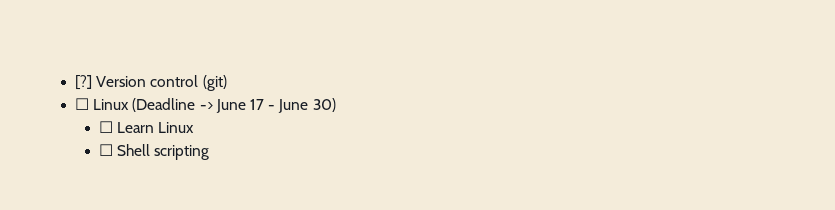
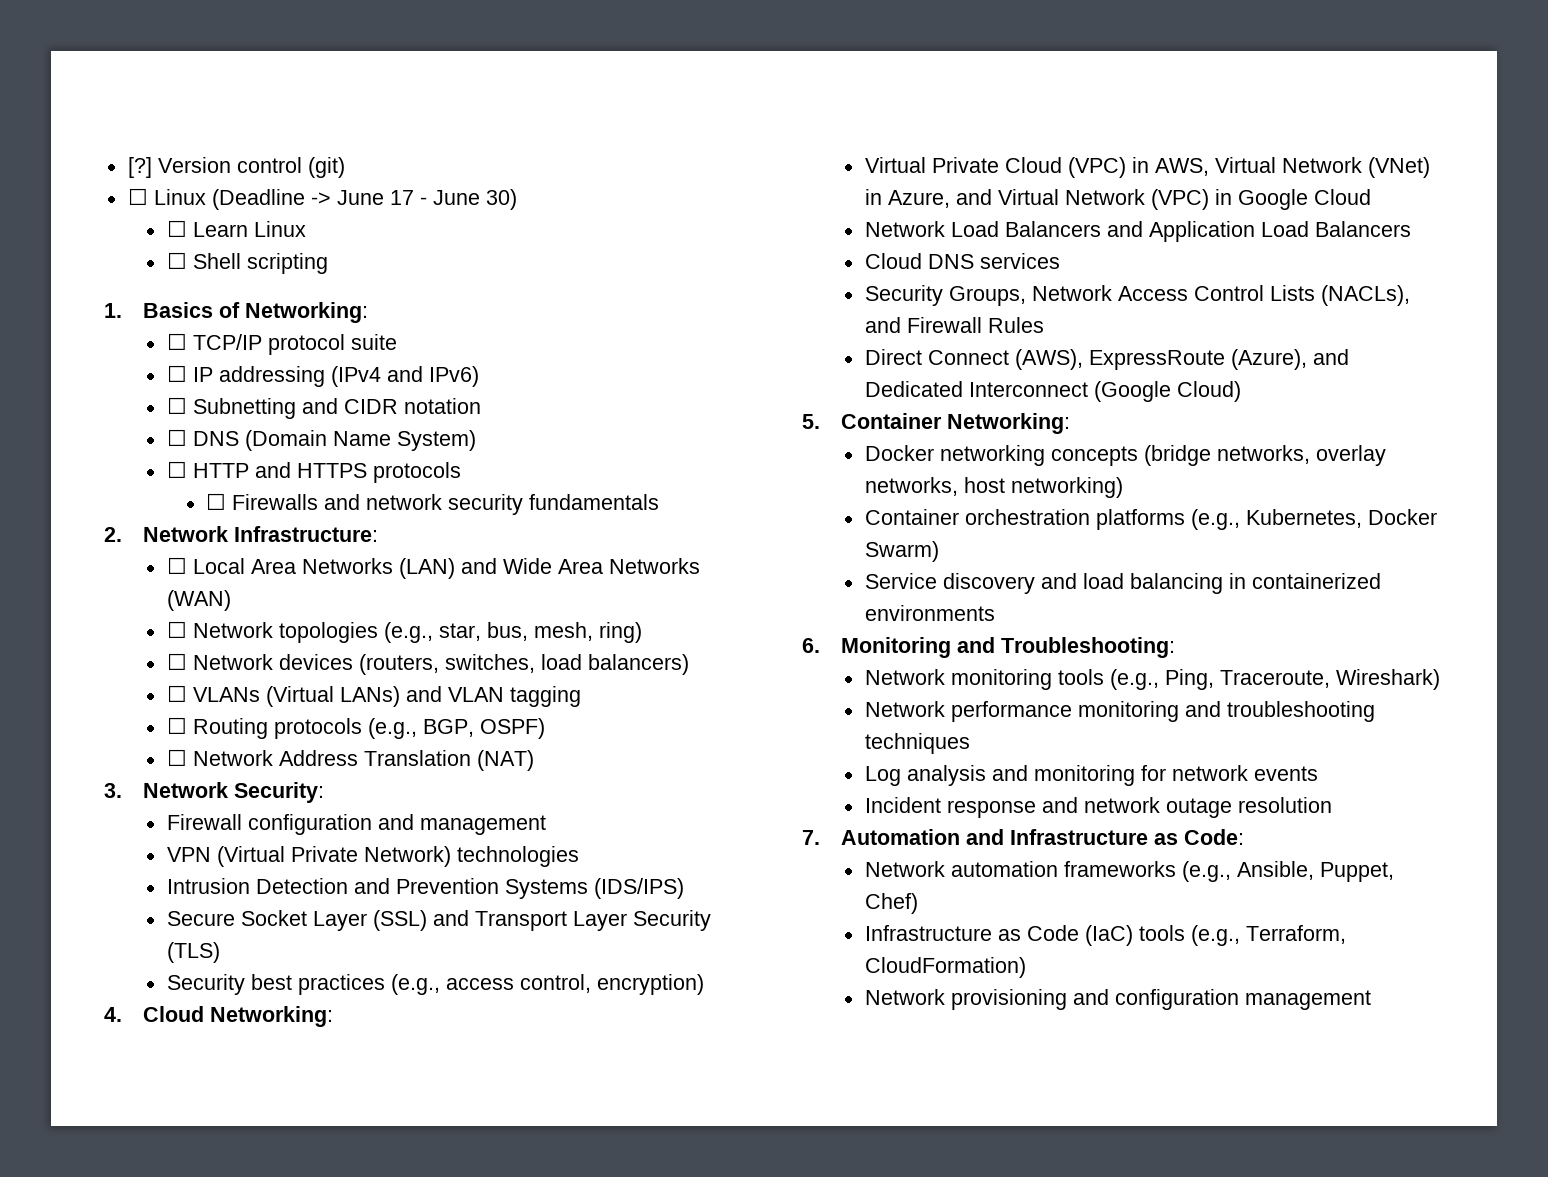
+ 1. Basics of Networking:
+ ☐ TCP/IP protocol suite
+ ☐ IP addressing (IPv4 and IPv6)
+ ☐ Subnetting and CIDR notation
+ ☐ DNS (Domain Name System)
+ ☐ HTTP and HTTPS protocols
+ ☐ Firewalls and network security fundamentals
+ 2. Network Infrastructure:
+ ☐ Local Area Networks (LAN) and Wide Area Networks (WAN)
+ ☐ Network topologies (e.g., star, bus, mesh, ring)
+ ☐ Network devices (routers, switches, load balancers)
+ ☐ VLANs (Virtual LANs) and VLAN tagging
+ ☐ Routing protocols (e.g., BGP, OSPF)
+ ☐ Network Address Translation (NAT)
+ 3. Network Security:
+ Firewall configuration and management
+ VPN (Virtual Private Network) technologies
+ Intrusion Detection and Prevention Systems (IDS/IPS)
+ Secure Socket Layer (SSL) and Transport Layer Security (TLS)
+ Security best practices (e.g., access control, encryption)
+ 4. Cloud Networking:
+ Virtual Private Cloud (VPC) in AWS, Virtual Network (VNet) in Azure, and Virtual Network (VPC) in Google Cloud
+ Network Load Balancers and Application Load Balancers
+ Cloud DNS services
+ Security Groups, Network Access Control Lists (NACLs), and Firewall Rules
+ Direct Connect (AWS), ExpressRoute (Azure), and Dedicated Interconnect (Google Cloud)
+ 5. Container Networking:
+ Docker networking concepts (bridge networks, overlay networks, host networking)
+ Container orchestration platforms (e.g., Kubernetes, Docker Swarm)
+ Service discovery and load balancing in containerized environments
+ 6. Monitoring and Troubleshooting:
+ Network monitoring tools (e.g., Ping, Traceroute, Wireshark)
+ Network performance monitoring and troubleshooting techniques
+ Log analysis and monitoring for network events
+ Incident response and network outage resolution
+ 7. Automation and Infrastructure as Code:
+ Network automation frameworks (e.g., Ansible, Puppet, Chef)
+ Infrastructure as Code (IaC) tools (e.g., Terraform, CloudFormation)
+ Network provisioning and configuration management

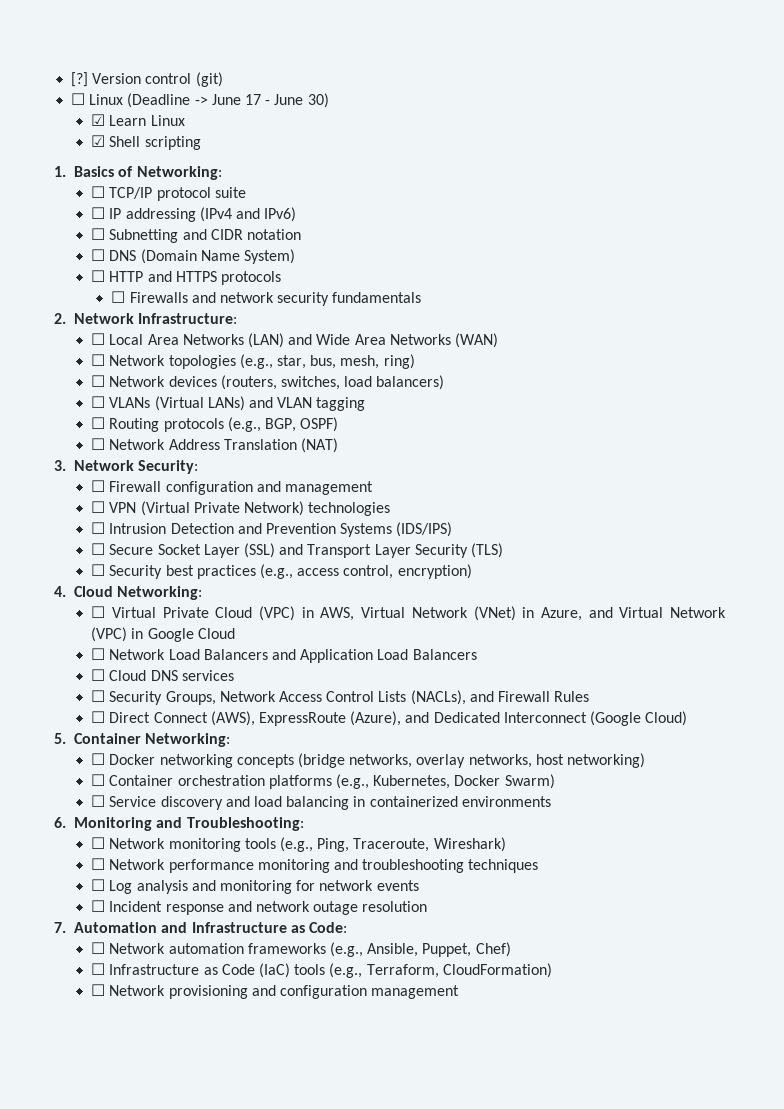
- ☐ Learn Linux
+ ☑ Learn Linux
- ☐ Shell scripting
+ ☑ Shell scripting
- Firewall configuration and management
+ ☐ Firewall configuration and management
- VPN (Virtual Private Network) technologies
+ ☐ VPN (Virtual Private Network) technologies
- Intrusion Detection and Prevention Systems (IDS/IPS)
+ ☐ Intrusion Detection and Prevention Systems (IDS/IPS)
- Secure Socket Layer (SSL) and Transport Layer Security (TLS)
+ ☐ Secure Socket Layer (SSL) and Transport Layer Security (TLS)
- Security best practices (e.g., access control, encryption)
+ ☐ Security best practices (e.g., access control, encryption)
- Virtual Private Cloud (VPC) in AWS, Virtual Network (VNet) in Azure, and Virtual Network (VPC) in Google Cloud
+ ☐ Virtual Private Cloud (VPC) in AWS, Virtual Network (VNet) in Azure, and Virtual Network (VPC) in Google Cloud
- Network Load Balancers and Application Load Balancers
+ ☐ Network Load Balancers and Application Load Balancers
- Cloud DNS services
+ ☐ Cloud DNS services
- Security Groups, Network Access Control Lists (NACLs), and Firewall Rules
+ ☐ Security Groups, Network Access Control Lists (NACLs), and Firewall Rules
- Direct Connect (AWS), ExpressRoute (Azure), and Dedicated Interconnect (Google Cloud)
+ ☐ Direct Connect (AWS), ExpressRoute (Azure), and Dedicated Interconnect (Google Cloud)
- Docker networking concepts (bridge networks, overlay networks, host networking)
+ ☐ Docker networking concepts (bridge networks, overlay networks, host networking)
- Container orchestration platforms (e.g., Kubernetes, Docker Swarm)
+ ☐ Container orchestration platforms (e.g., Kubernetes, Docker Swarm)
- Service discovery and load balancing in containerized environments
+ ☐ Service discovery and load balancing in containerized environments
- Network monitoring tools (e.g., Ping, Traceroute, Wireshark)
+ ☐ Network monitoring tools (e.g., Ping, Traceroute, Wireshark)
- Network performance monitoring and troubleshooting techniques
+ ☐ Network performance monitoring and troubleshooting techniques
- Log analysis and monitoring for network events
+ ☐ Log analysis and monitoring for network events
- Incident response and network outage resolution
+ ☐ Incident response and network outage resolution
- Network automation frameworks (e.g., Ansible, Puppet, Chef)
+ ☐ Network automation frameworks (e.g., Ansible, Puppet, Chef)
- Infrastructure as Code (IaC) tools (e.g., Terraform, CloudFormation)
+ ☐ Infrastructure as Code (IaC) tools (e.g., Terraform, CloudFormation)
- Network provisioning and configuration management
+ ☐ Network provisioning and configuration management

